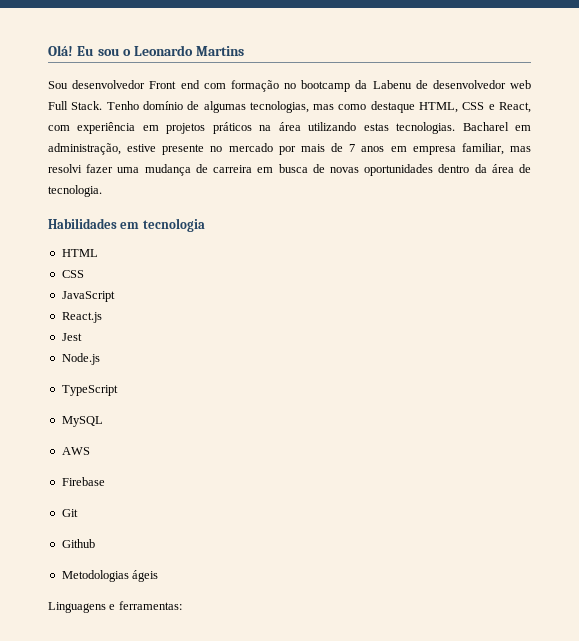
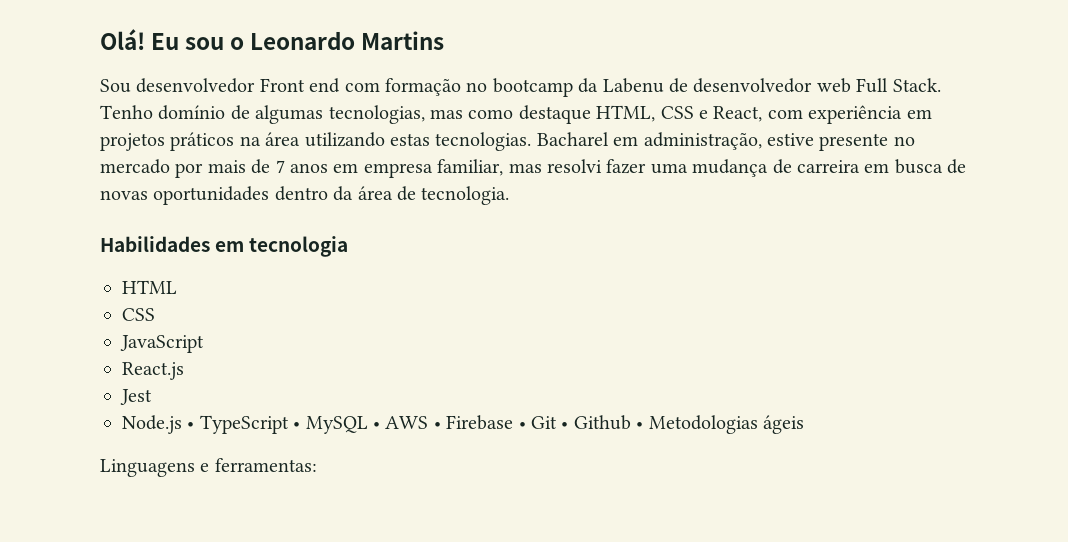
- Node.js
- TypeScript
- MySQL
- AWS
- Firebase
- Git
- Github
- Metodologias ágeis
+ Node.js • TypeScript • MySQL • AWS • Firebase • Git • Github • Metodologias ágeis

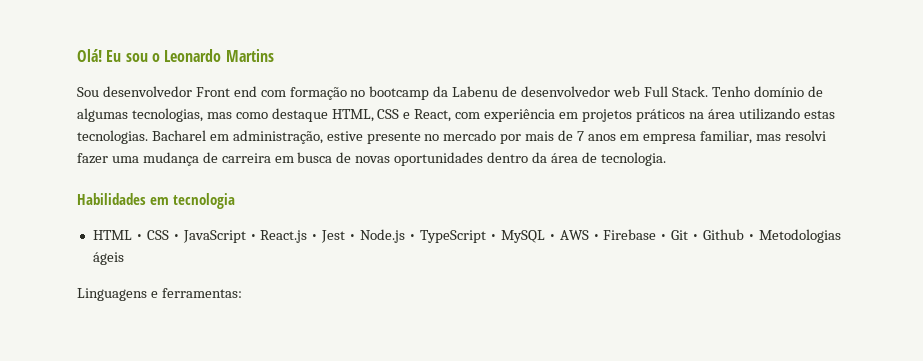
- HTML
- CSS
- JavaScript
- React.js
- Jest
- Node.js • TypeScript • MySQL • AWS • Firebase • Git • Github • Metodologias ágeis
+ HTML • CSS • JavaScript • React.js • Jest • Node.js • TypeScript • MySQL • AWS • Firebase • Git • Github • Metodologias ágeis

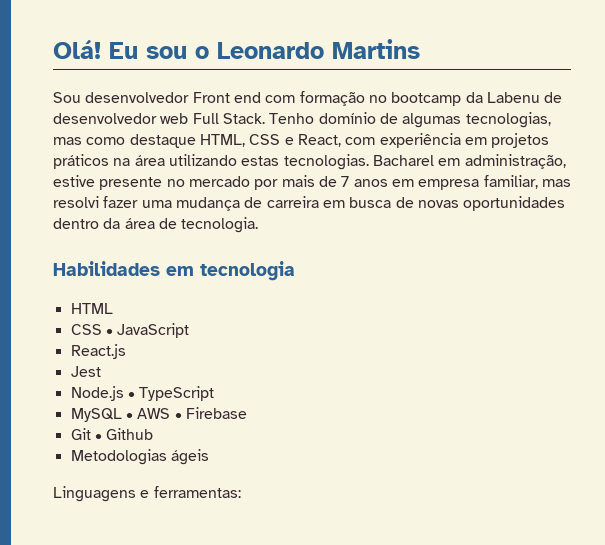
- HTML • CSS • JavaScript • React.js • Jest • Node.js • TypeScript • MySQL • AWS • Firebase • Git • Github • Metodologias ágeis
+ HTML
+ CSS • JavaScript
+ React.js
+ Jest
+ Node.js • TypeScript
+ MySQL • AWS • Firebase
+ Git • Github
+ Metodologias ágeis

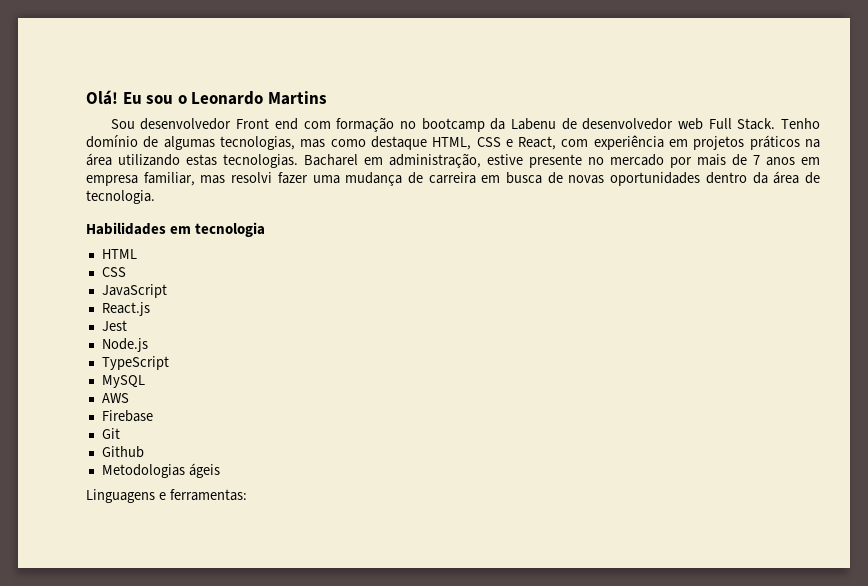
  HTML
- CSS • JavaScript
+ CSS
+ JavaScript
- Node.js • TypeScript
+ Node.js
+ TypeScript
- MySQL • AWS • Firebase
+ MySQL
+ AWS
+ Firebase
- Git • Github
+ Git
+ Github

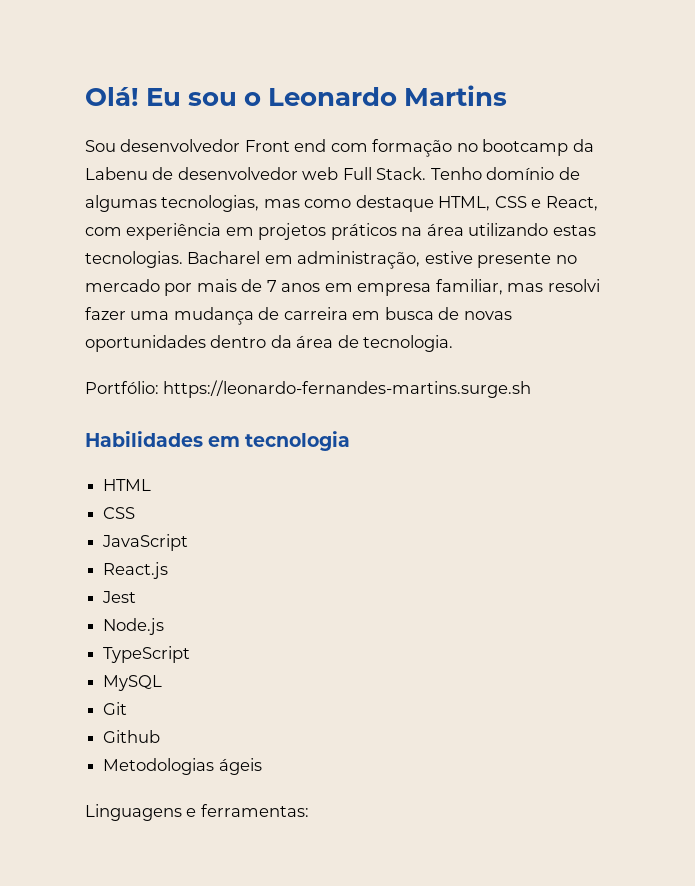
+ Portfólio: https://leonardo-fernandes-martins.surge.sh
- AWS
- Firebase

